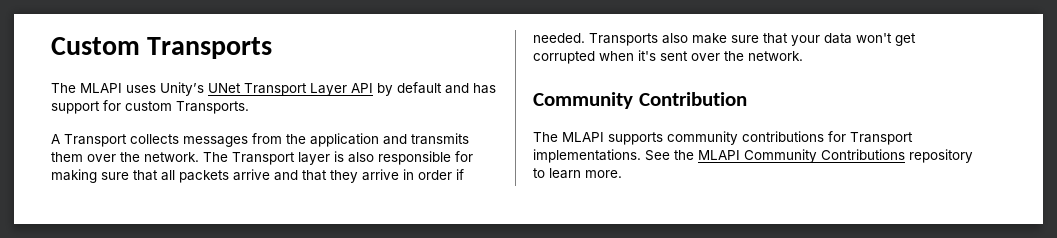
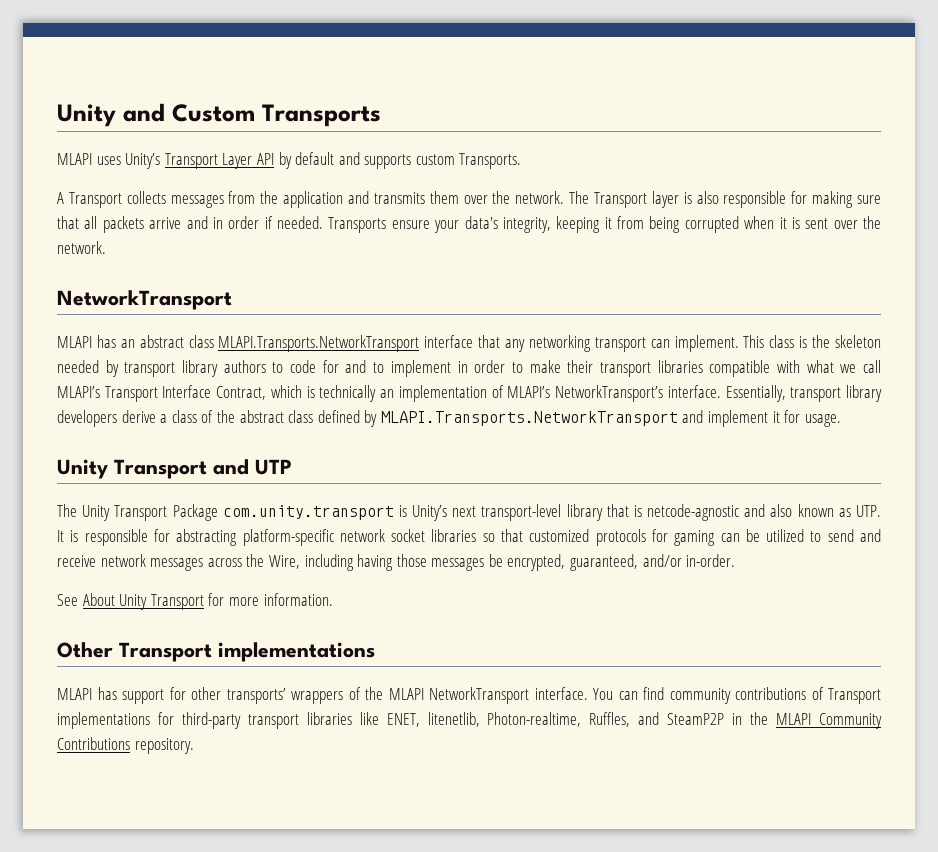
- Custom Transports
+ Unity and Custom Transports
- The MLAPI uses Unity’s UNet Transport Layer API by default and has support for custom Transports.
+ MLAPI uses Unity’s Transport Layer API by default and supports custom Transports.
- The Transport layer is also responsible for making sure that all packets arrive and that they arrive in order if needed.
+ The Transport layer is also responsible for making sure that all packets arrive and in order if needed.
- Transports also make sure that your data won't get corrupted when it's sent over the network.
- Community Contribution
- The MLAPI supports community contributions for Transport implementations. See the MLAPI Community Contributions repository to learn more.
+ Transports ensure your data's integrity, keeping it from being corrupted when it is sent over the network.
+ NetworkTransport
+ MLAPI has an abstract class MLAPI.Transports.NetworkTransport interface that any networking transport can implement. This class is the skeleton needed by transport library authors to code for and to implement in order to make their transport libraries compatible with what we call MLAPI’s Transport Interface Contract, which is technically an implementation of MLAPI’s NetworkTransport’s interface. Essentially, transport library developers derive a class of the abstract class defined by MLAPI.Transports.NetworkTransport and implement it for usage.
+ Unity Transport and UTP
+ The Unity Transport Package com.unity.transport is Unity’s next transport-level library that is netcode-agnostic and also known as UTP. It is responsible for abstracting platform-specific network socket libraries so that customized protocols for gaming can be utilized to send and receive network messages across the Wire, including having those messages be encrypted, guaranteed, and/or in-order.
+ See About Unity Transport for more information.
+ Other Transport implementations
+ MLAPI has support for other transports’ wrappers of the MLAPI NetworkTransport interface. You can find community contributions of Transport implementations for third-party transport libraries like ENET, litenetlib, Photon-realtime, Ruffles, and SteamP2P in the MLAPI Community Contributions repository.

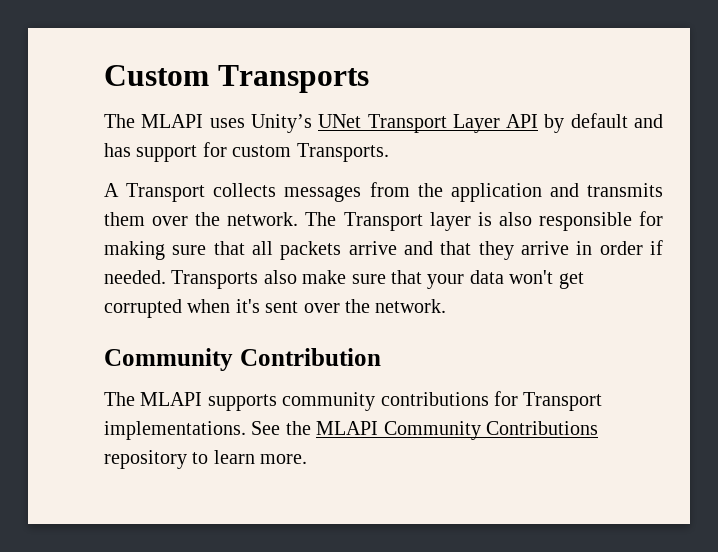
- Unity and Custom Transports
+ Custom Transports
- MLAPI uses Unity’s Transport Layer API by default and supports custom Transports.
+ The MLAPI uses Unity’s UNet Transport Layer API by default and has support for custom Transports.
- The Transport layer is also responsible for making sure that all packets arrive and in order if needed.
+ The Transport layer is also responsible for making sure that all packets arrive and that they arrive in order if needed.
- Transports ensure your data's integrity, keeping it from being corrupted when it is sent over the network.
- NetworkTransport
- MLAPI has an abstract class MLAPI.Transports.NetworkTransport interface that any networking transport can implement. This class is the skeleton needed by transport library authors to code for and to implement in order to make their transport libraries compatible with what we call MLAPI’s Transport Interface Contract, which is technically an implementation of MLAPI’s NetworkTransport’s interface. Essentially, transport library developers derive a class of the abstract class defined by MLAPI.Transports.NetworkTransport and implement it for usage.
- Unity Transport and UTP
- The Unity Transport Package com.unity.transport is Unity’s next transport-level library that is netcode-agnostic and also known as UTP. It is responsible for abstracting platform-specific network socket libraries so that customized protocols for gaming can be utilized to send and receive network messages across the Wire, including having those messages be encrypted, guaranteed, and/or in-order.
- See About Unity Transport for more information.
- Other Transport implementations
- MLAPI has support for other transports’ wrappers of the MLAPI NetworkTransport interface. You can find community contributions of Transport implementations for third-party transport libraries like ENET, litenetlib, Photon-realtime, Ruffles, and SteamP2P in the MLAPI Community Contributions repository.
+ Transports also make sure that your data won't get corrupted when it's sent over the network.
+ Community Contribution
+ The MLAPI supports community contributions for Transport implementations. See the MLAPI Community Contributions repository to learn more.

